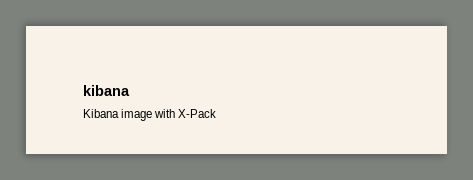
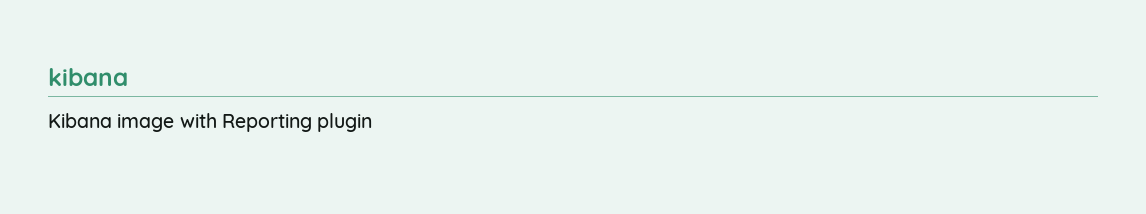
- Kibana image with X-Pack
+ Kibana image with Reporting plugin

